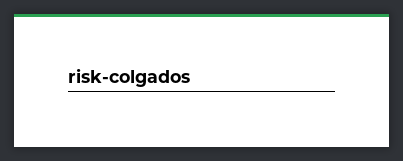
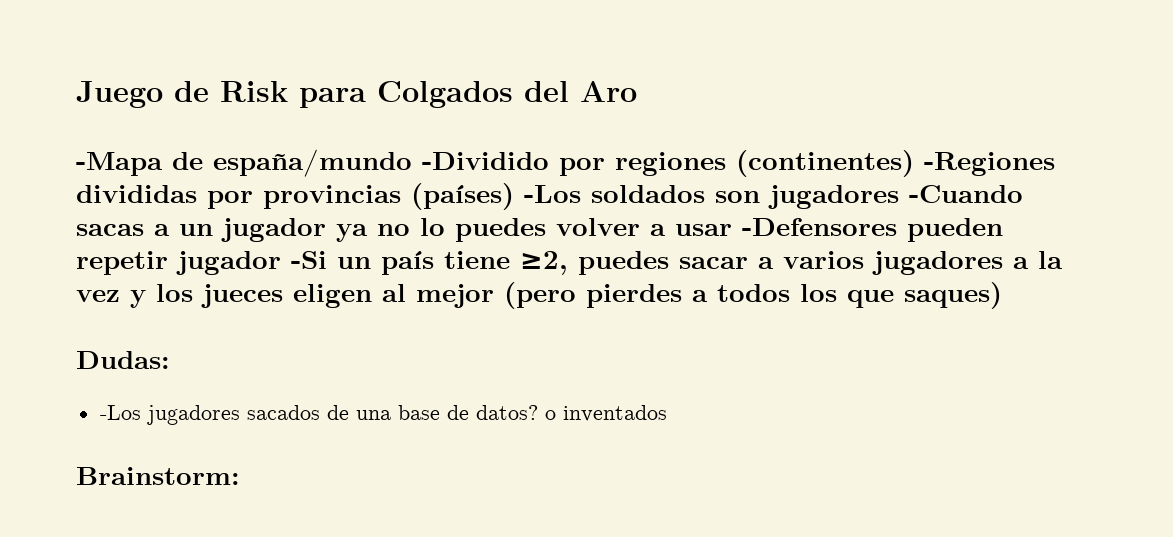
- risk-colgados
+ Juego de Risk para Colgados del Aro
+ -Mapa de españa/mundo -Dividido por regiones (continentes) -Regiones divididas por provincias (países) -Los soldados son jugadores -Cuando sacas a un jugador ya no lo puedes volver a usar -Defensores pueden repetir jugador -Si un país tiene ≥2, puedes sacar a varios jugadores a la vez y los jueces eligen al mejor (pero pierdes a todos los que saques)
+ Dudas:
+ -Los jugadores sacados de una base de datos? o inventados
+ Brainstorm:

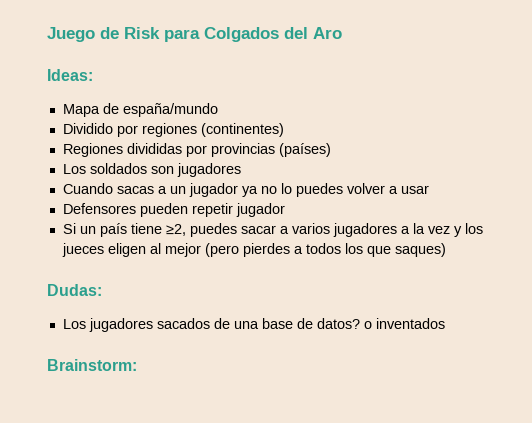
- -Mapa de españa/mundo -Dividido por regiones (continentes) -Regiones divididas por provincias (países) -Los soldados son jugadores -Cuando sacas a un jugador ya no lo puedes volver a usar -Defensores pueden repetir jugador -Si un país tiene ≥2, puedes sacar a varios jugadores a la vez y los jueces eligen al mejor (pero pierdes a todos los que saques)
+ Ideas:
+ Mapa de españa/mundo
+ Dividido por regiones (continentes)
+ Regiones divididas por provincias (países)
+ Los soldados son jugadores
+ Cuando sacas a un jugador ya no lo puedes volver a usar
+ Defensores pueden repetir jugador
+ Si un país tiene ≥2, puedes sacar a varios jugadores a la vez y los jueces eligen al mejor (pero pierdes a todos los que saques)
- -Los jugadores sacados de una base de datos? o inventados
+ Los jugadores sacados de una base de datos? o inventados

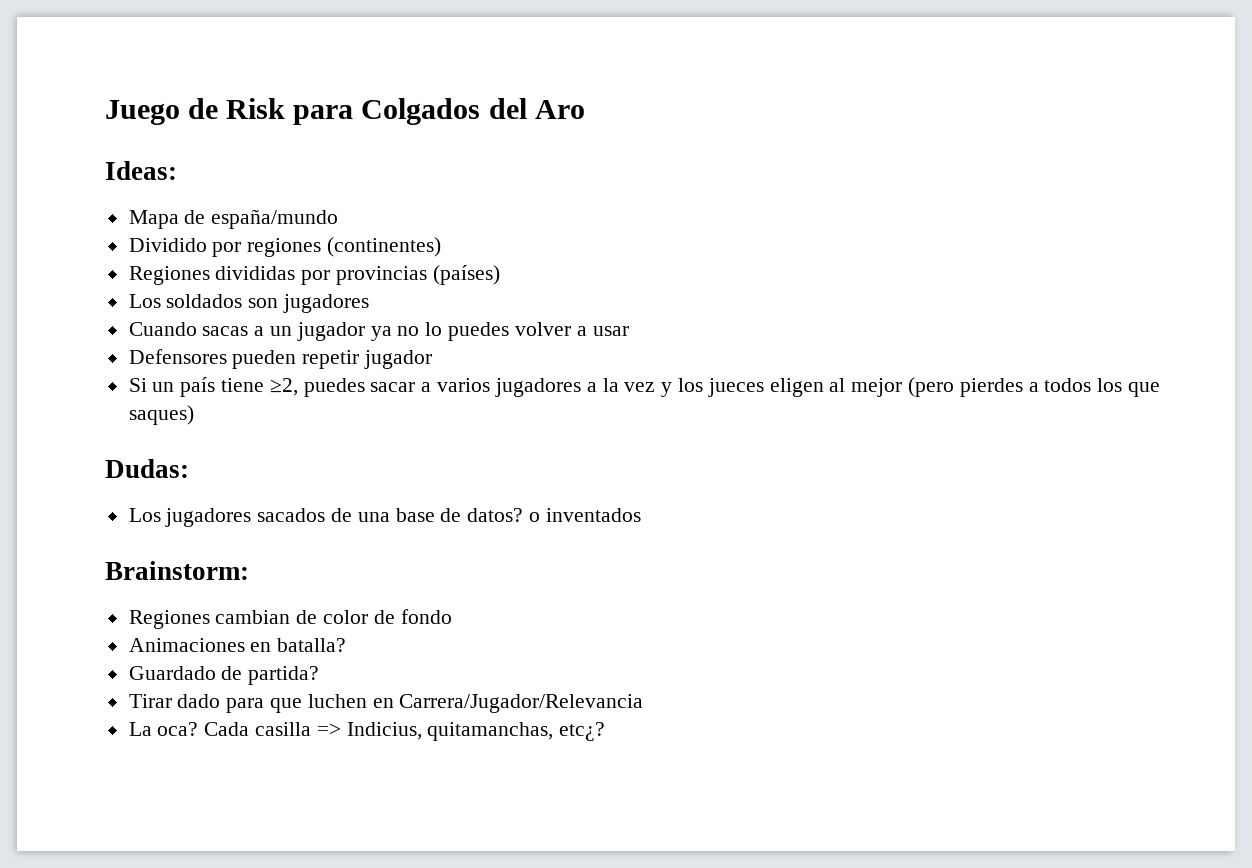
+ Regiones cambian de color de fondo
+ Animaciones en batalla?
+ Guardado de partida?
+ Tirar dado para que luchen en Carrera/Jugador/Relevancia
+ La oca? Cada casilla => Indicius, quitamanchas, etc¿?

